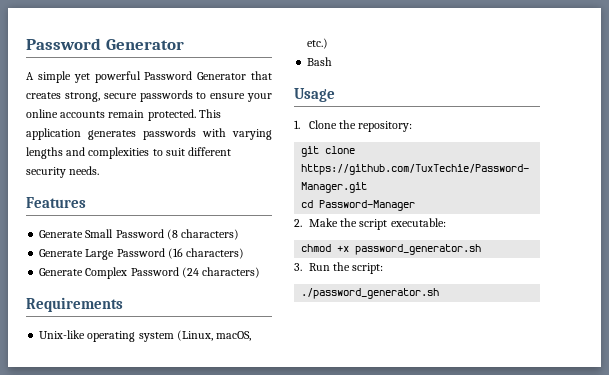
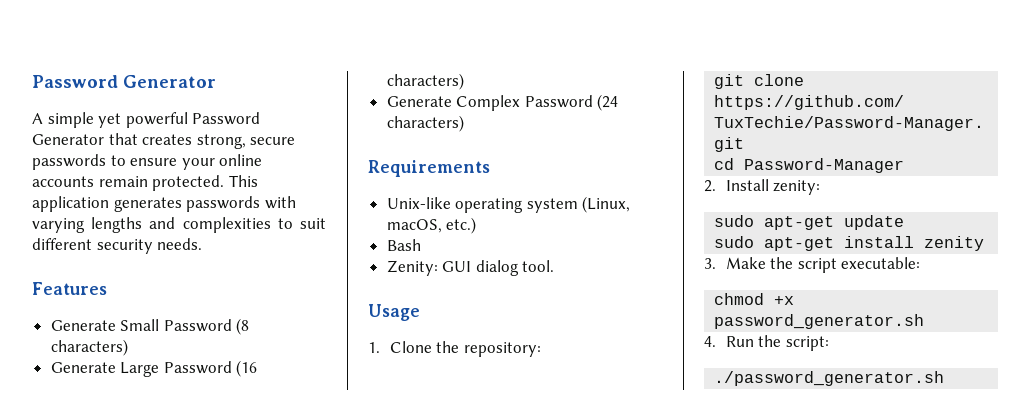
+ Zenity: GUI dialog tool.
- 2. Make the script executable:
+ 2. Install zenity:
+ sudo apt-get update
+ sudo apt-get install zenity
+ 3. Make the script executable:
- 3. Run the script:
+ 4. Run the script:

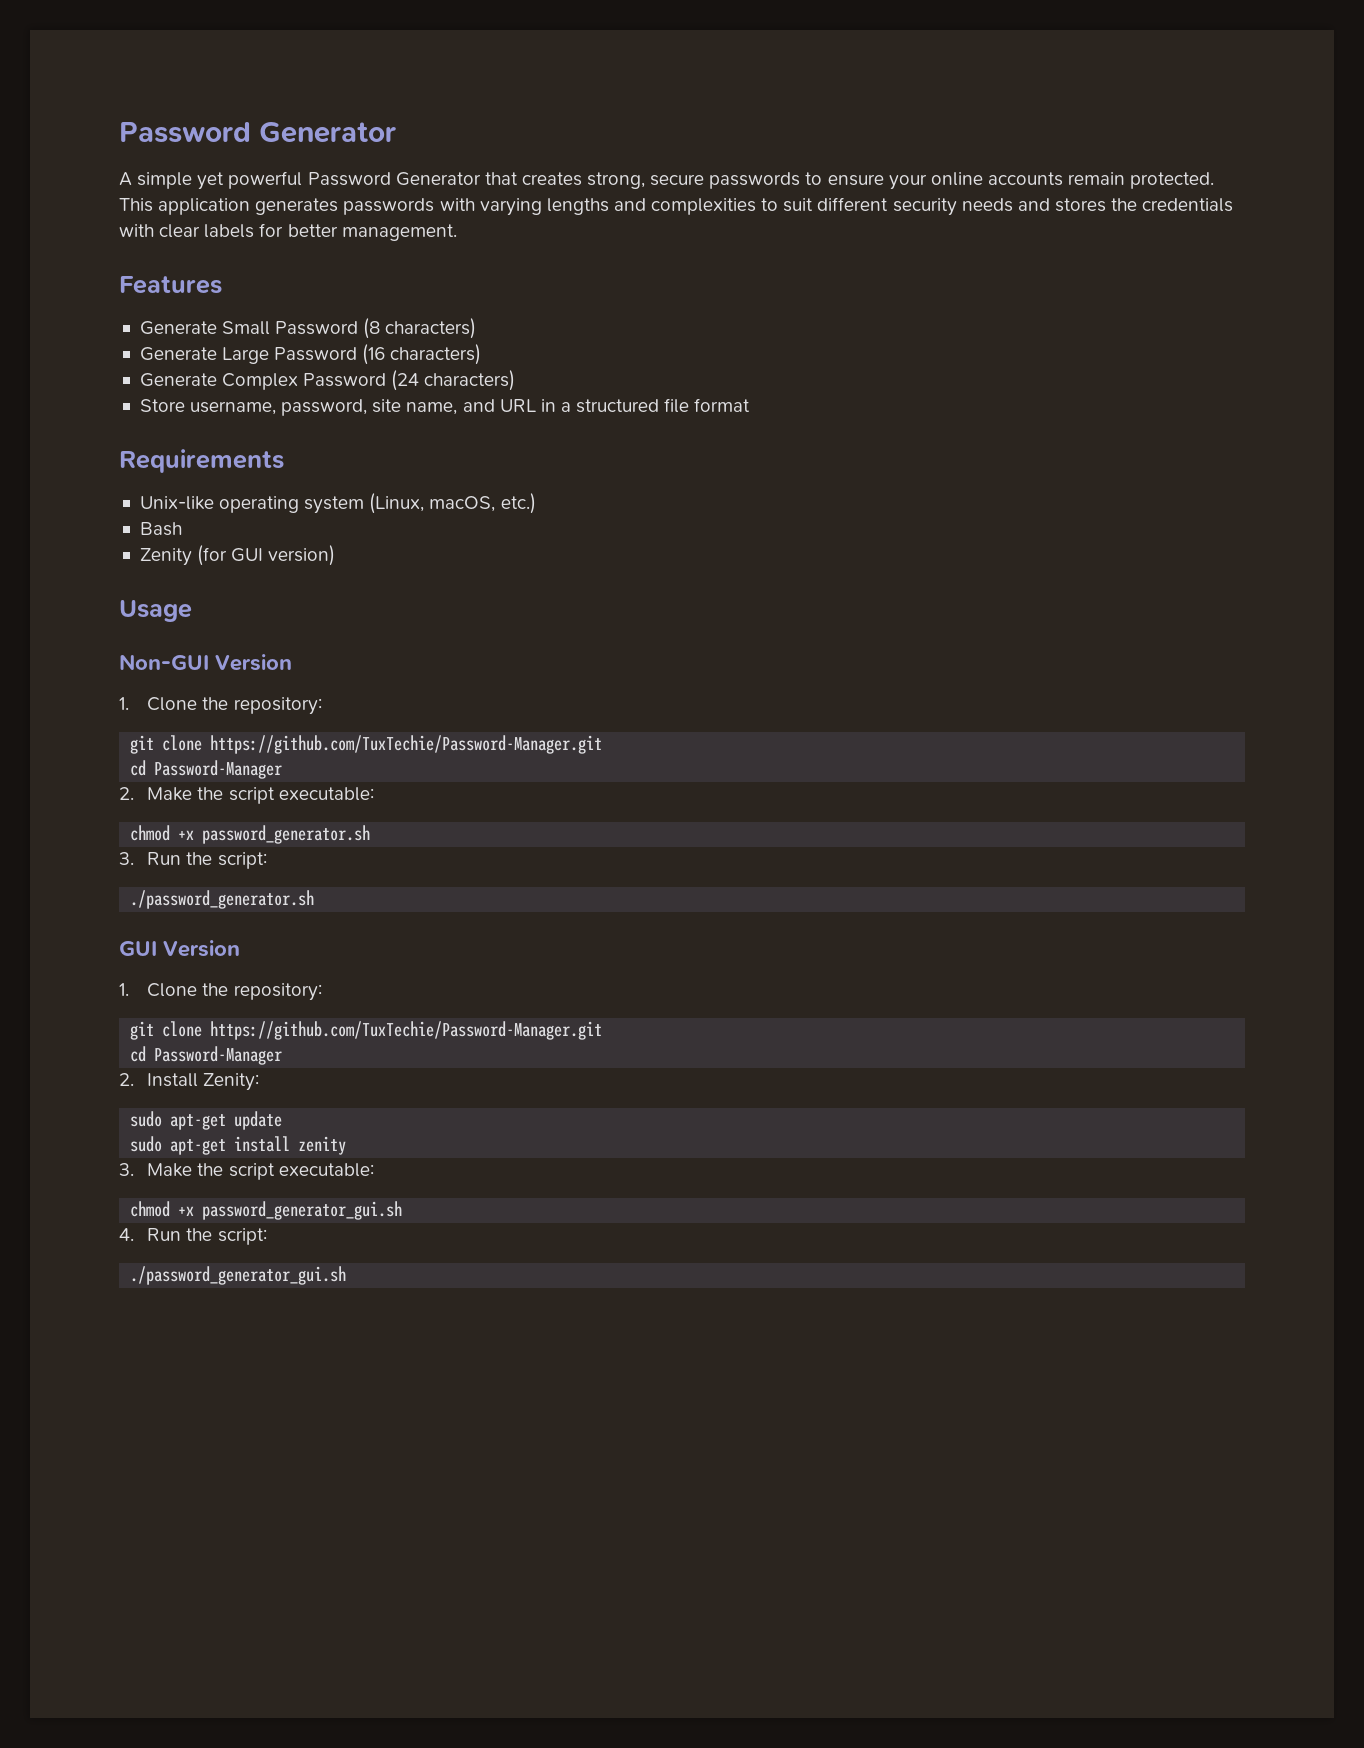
- This application generates passwords with varying lengths and complexities to suit different security needs.
+ This application generates passwords with varying lengths and complexities to suit different security needs and stores the credentials with clear labels for better management.
+ Store username, password, site name, and URL in a structured file format
- Zenity: GUI dialog tool.
+ Zenity (for GUI version)
  Usage
+ Non-GUI Version
+ 1. Clone the repository:
+ git clone https://github.com/TuxTechie/Password-Manager.git
+ cd Password-Manager
+ 2. Make the script executable:
+ chmod +x password_generator.sh
+ 3. Run the script:
+ ./password_generator.sh
+ GUI Version
- 2. Install zenity:
+ 2. Install Zenity:
- chmod +x password_generator.sh
+ chmod +x password_generator_gui.sh
- ./password_generator.sh
+ ./password_generator_gui.sh

